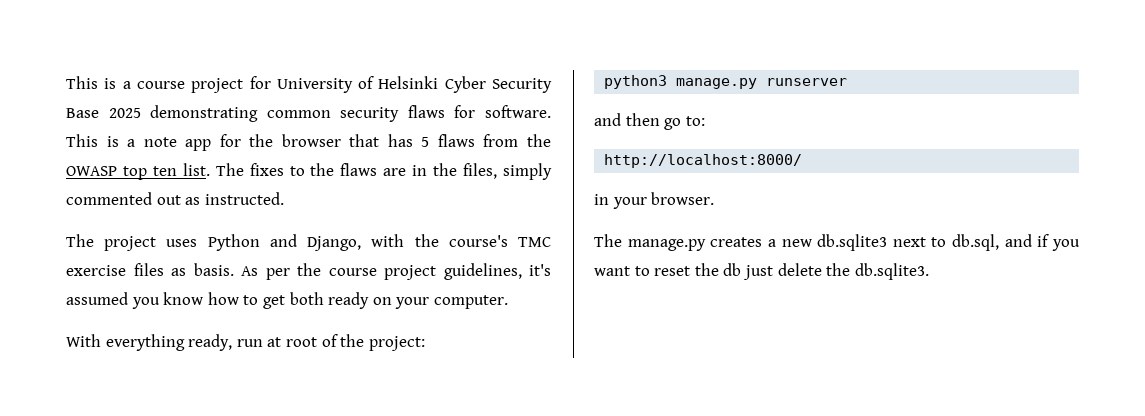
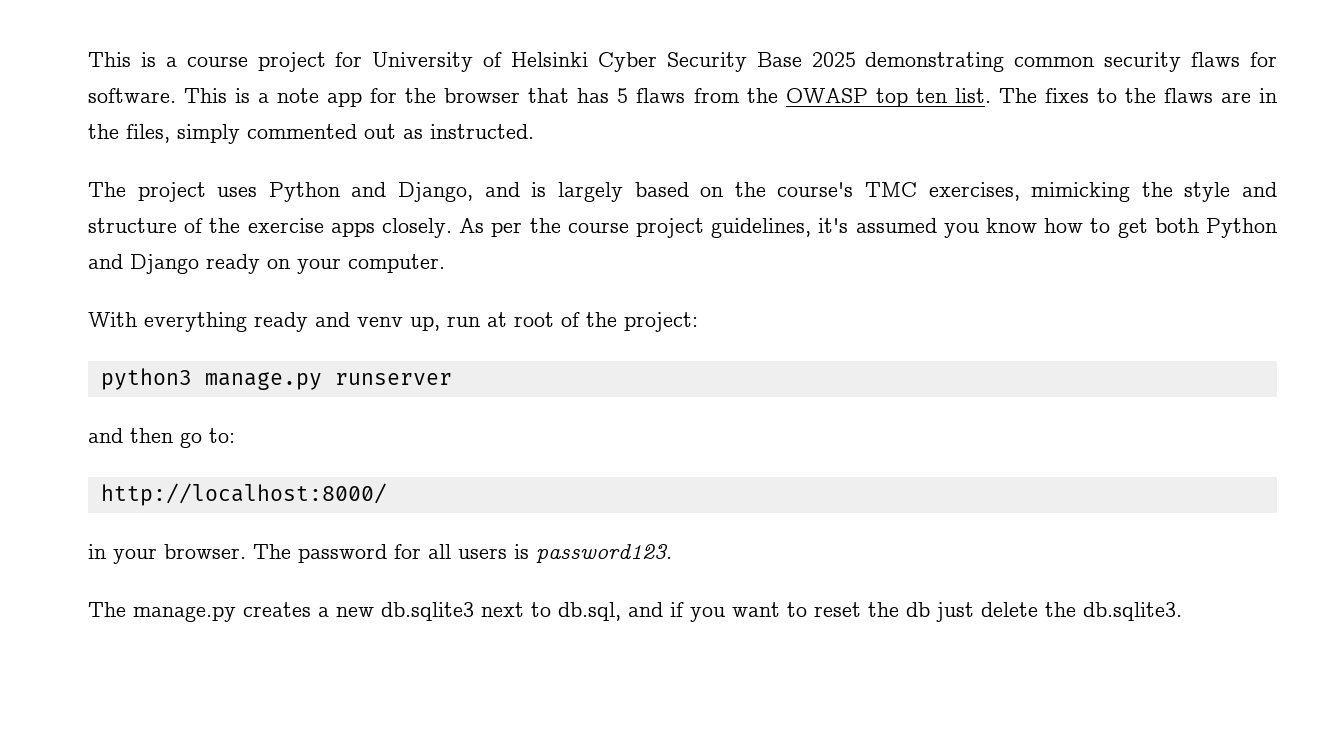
- The project uses Python and Django, with the course's TMC exercise files as basis.
+ The project uses Python and Django, and is largely based on the course's TMC exercises, mimicking the style and structure of the exercise apps closely.
- As per the course project guidelines, it's assumed you know how to get both ready on your computer.
+ As per the course project guidelines, it's assumed you know how to get both Python and Django ready on your computer.
- With everything ready, run at root of the project:
+ With everything ready and venv up, run at root of the project:
+ The password for all users is password123.

